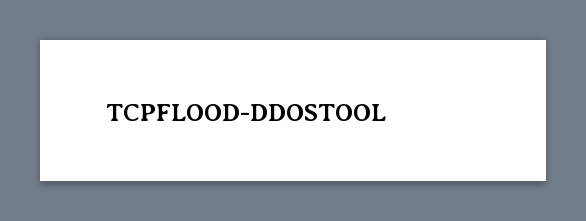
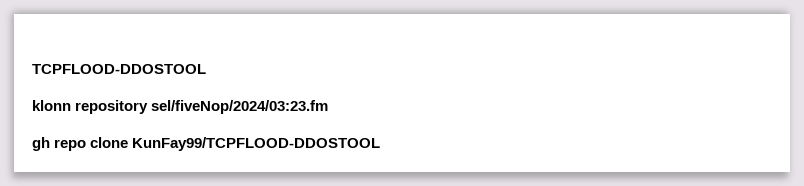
+ klonn repository sel/fiveNop/2024/03:23.fm
+ gh repo clone KunFay99/TCPFLOOD-DDOSTOOL

